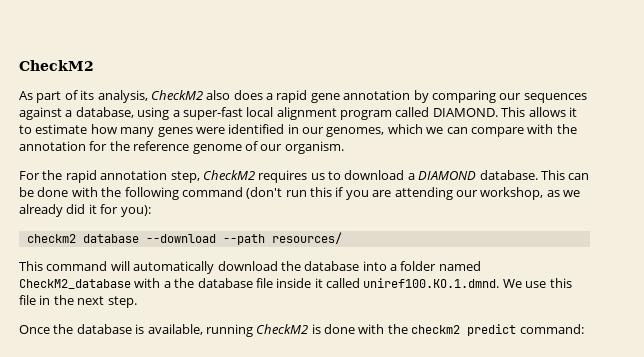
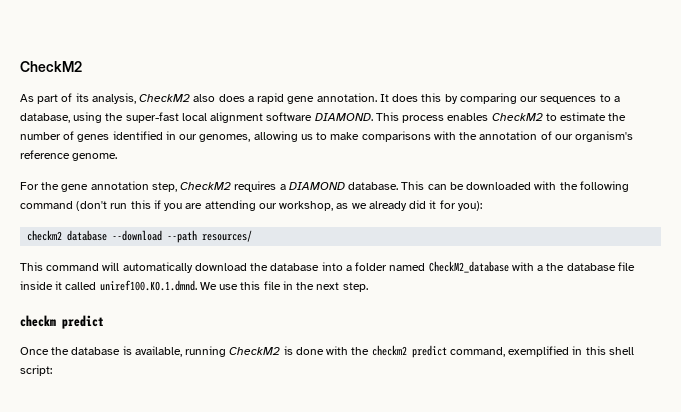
- As part of its analysis, CheckM2 also does a rapid gene annotation by comparing our sequences against a database, using a super-fast local alignment program called DIAMOND. This allows it to estimate how many genes were identified in our genomes, which we can compare with the annotation for the reference genome of our organism.
+ As part of its analysis, CheckM2 also does a rapid gene annotation. It does this by comparing our sequences to a database, using the super-fast local alignment software DIAMOND. This process enables CheckM2 to estimate the number of genes identified in our genomes, allowing us to make comparisons with the annotation of our organism's reference genome.
- For the rapid annotation step, CheckM2 requires us to download a DIAMOND database.
+ For the gene annotation step, CheckM2 requires a DIAMOND database.
- This can be done with the following command (don't run this if you are attending our workshop, as we already did it for you):
+ This can be downloaded with the following command (don't run this if you are attending our workshop, as we already did it for you):
+ checkm predict
- Once the database is available, running CheckM2 is done with the checkm2 predict command:
+ Once the database is available, running CheckM2 is done with the checkm2 predict command, exemplified in this shell script:

